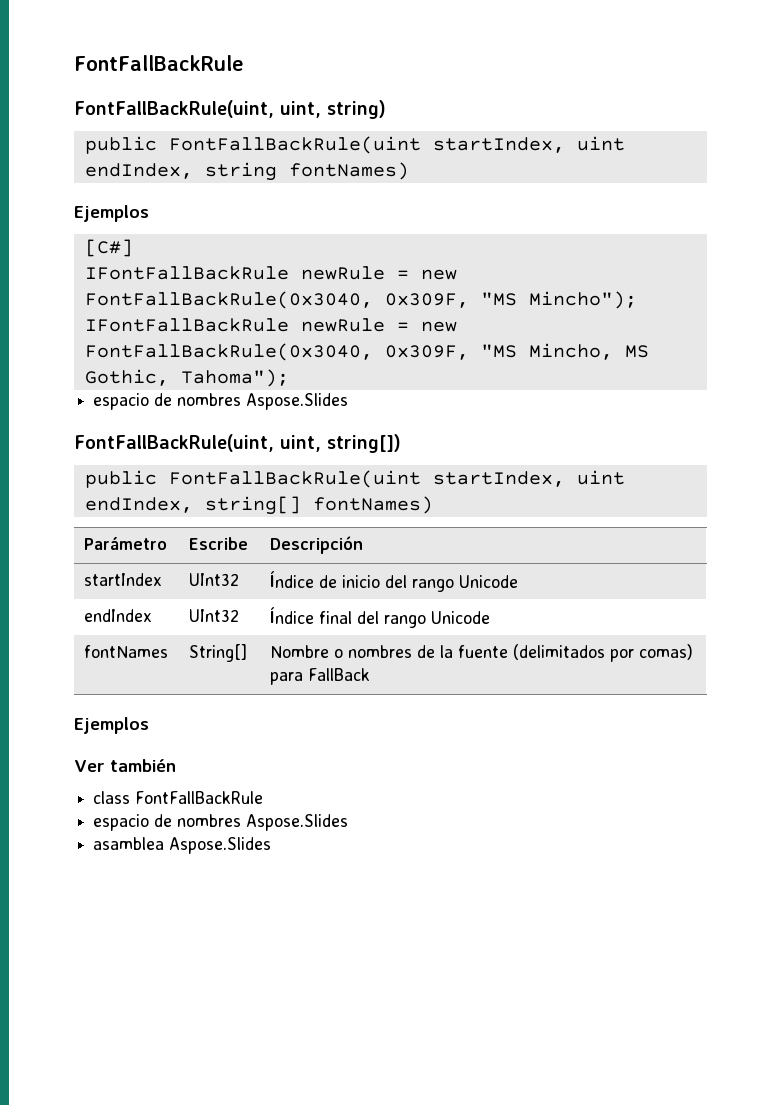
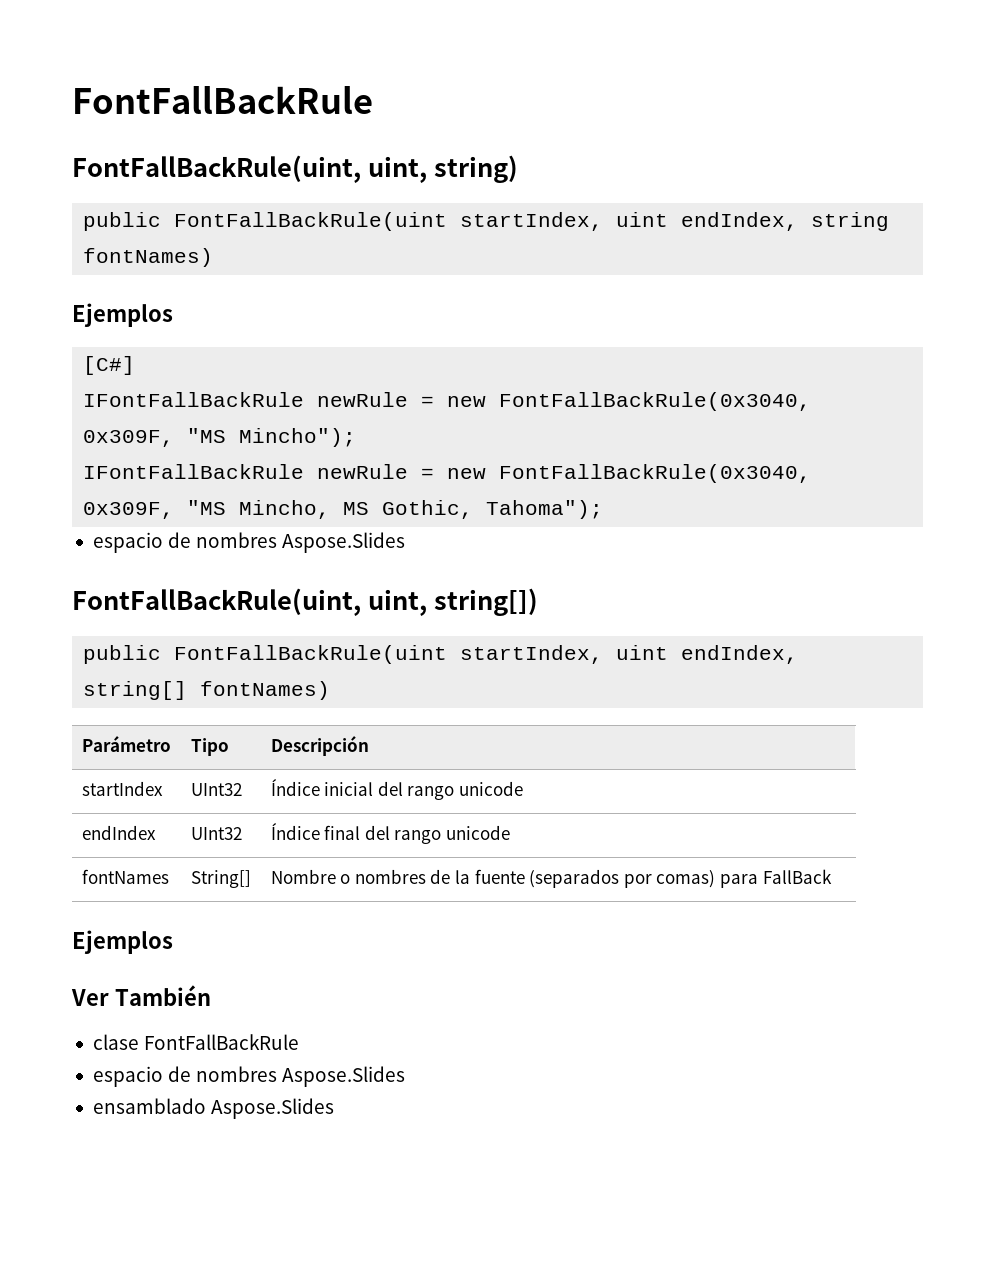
- Parámetro | Escribe | Descripción
+ Parámetro | Tipo | Descripción
- startIndex | UInt32 | Índice de inicio del rango Unicode
+ startIndex | UInt32 | Índice inicial del rango unicode
- endIndex | UInt32 | Índice final del rango Unicode
+ endIndex | UInt32 | Índice final del rango unicode
- fontNames | String[] | Nombre o nombres de la fuente (delimitados por comas) para FallBack
+ fontNames | String[] | Nombre o nombres de la fuente (separados por comas) para FallBack
- Ver también
- class FontFallBackRule
+ Ver También
+ clase FontFallBackRule
- asamblea Aspose.Slides
+ ensamblado Aspose.Slides

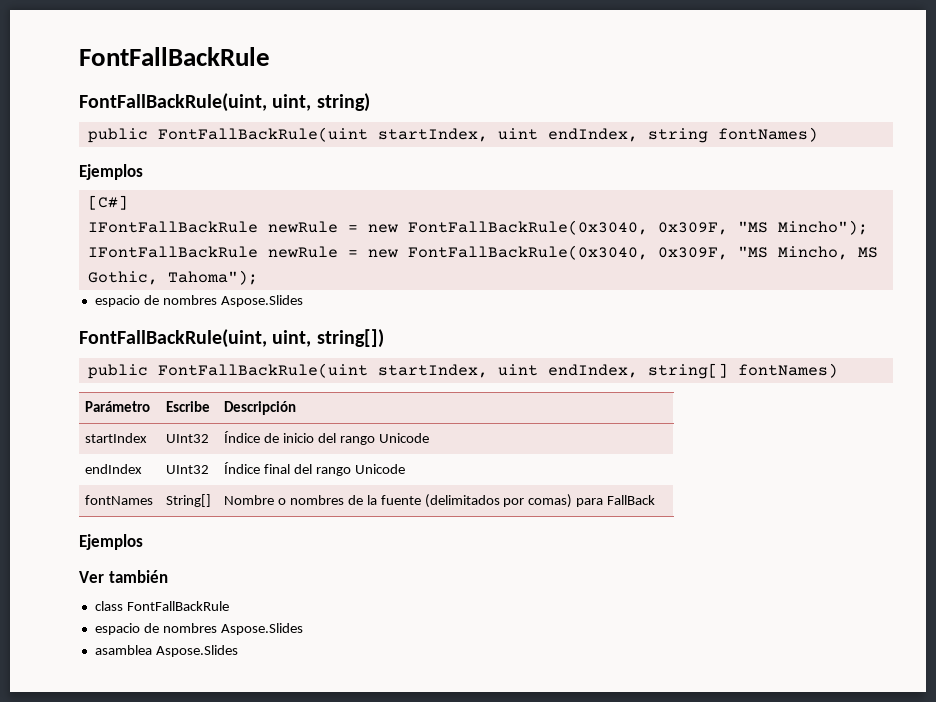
- Parámetro | Tipo | Descripción
+ Parámetro | Escribe | Descripción
- startIndex | UInt32 | Índice inicial del rango unicode
+ startIndex | UInt32 | Índice de inicio del rango Unicode
- endIndex | UInt32 | Índice final del rango unicode
+ endIndex | UInt32 | Índice final del rango Unicode
- fontNames | String[] | Nombre o nombres de la fuente (separados por comas) para FallBack
+ fontNames | String[] | Nombre o nombres de la fuente (delimitados por comas) para FallBack
- Ver También
- clase FontFallBackRule
+ Ver también
+ class FontFallBackRule
- ensamblado Aspose.Slides
+ asamblea Aspose.Slides

